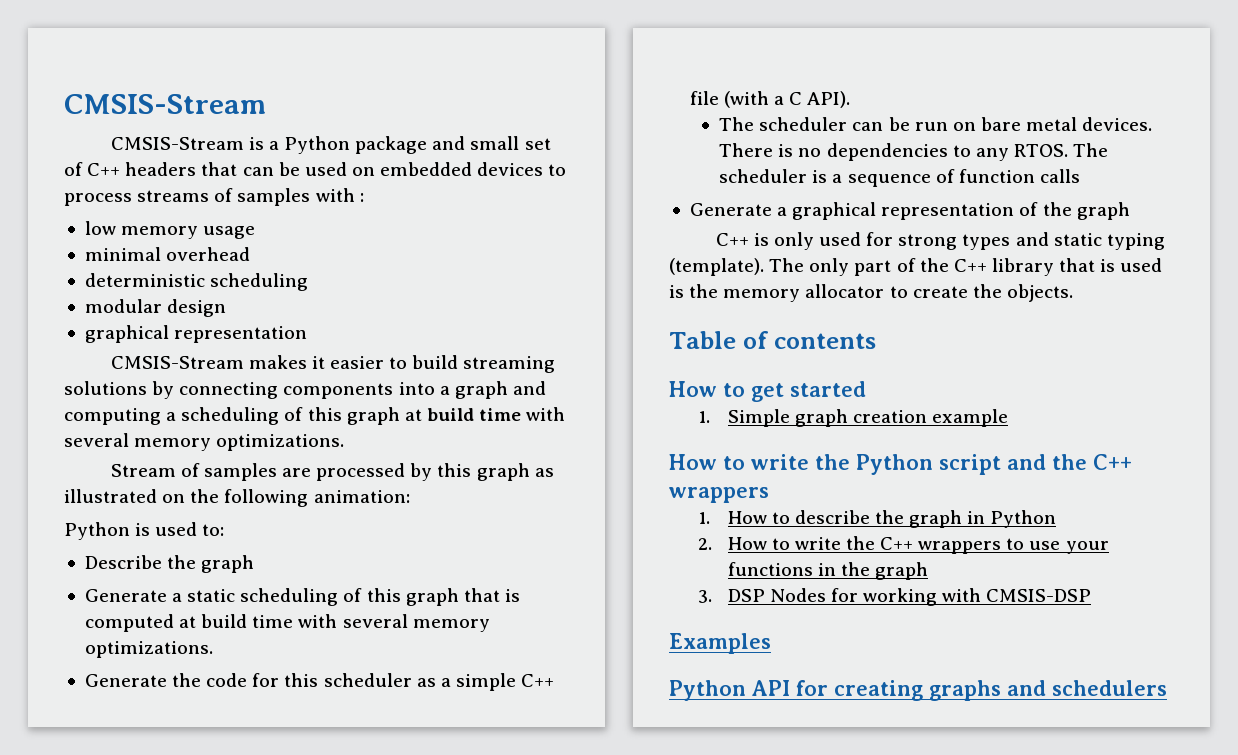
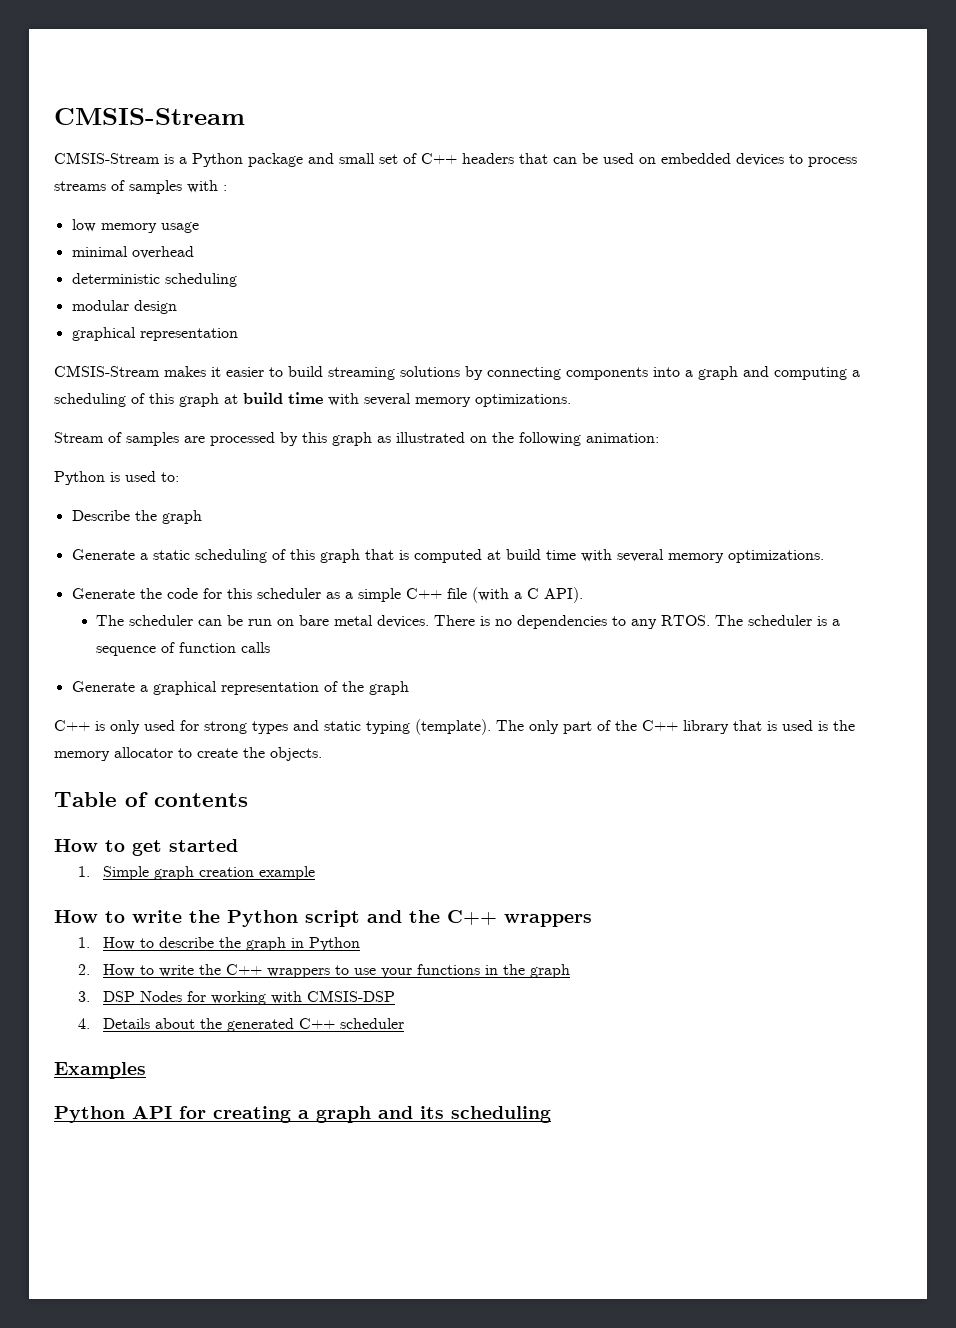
+ 4. Details about the generated C++ scheduler
- Python API for creating graphs and schedulers
+ Python API for creating a graph and its scheduling

